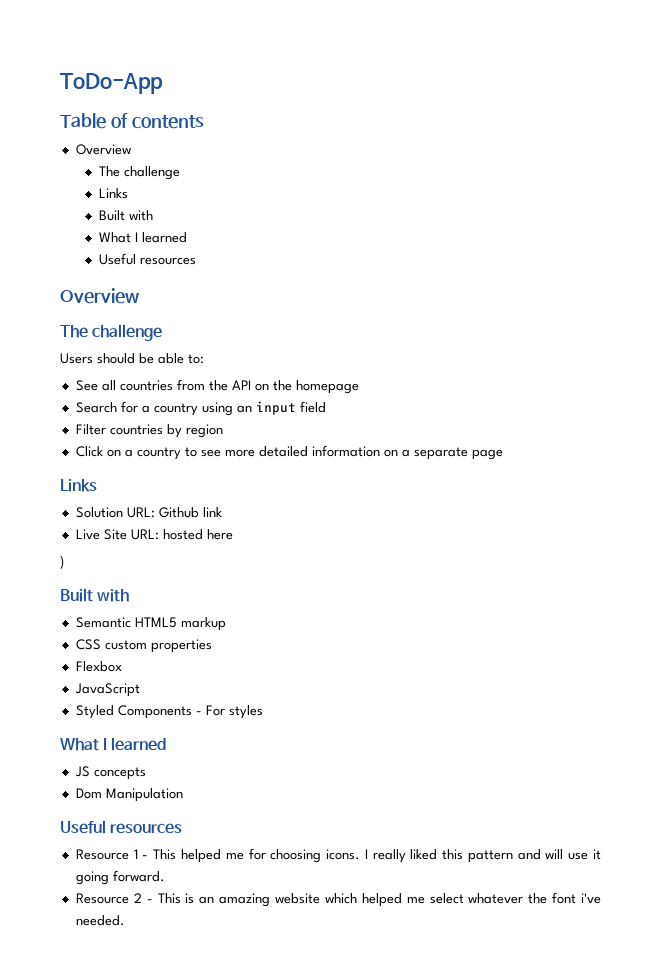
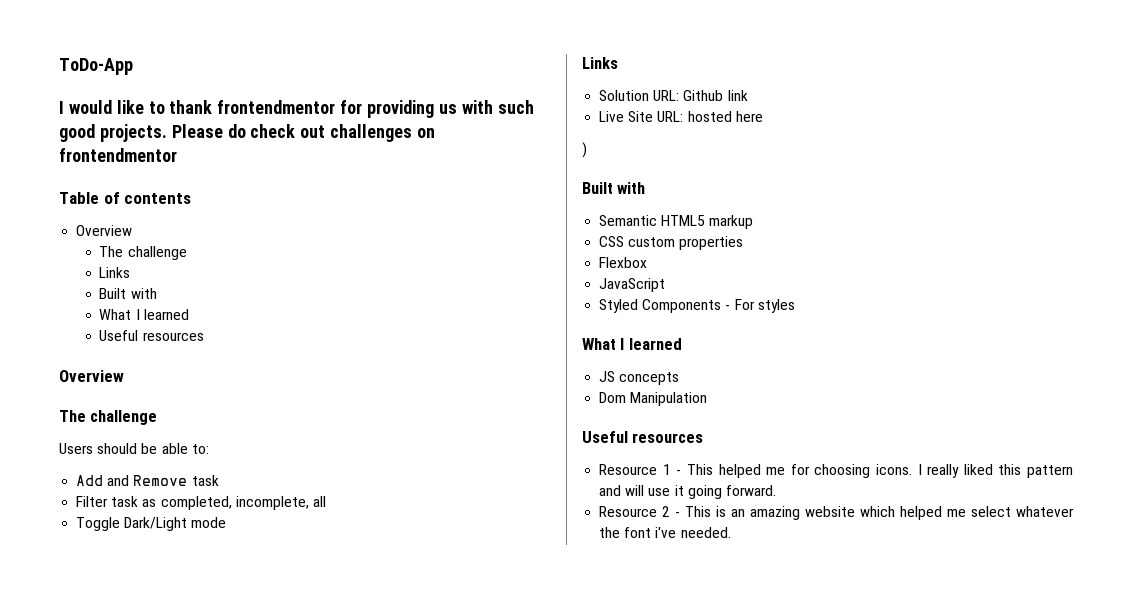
+ I would like to thank frontendmentor for providing us with such good projects. Please do check out challenges on frontendmentor
- See all countries from the API on the homepage
- Search for a country using an input field
- Filter countries by region
- Click on a country to see more detailed information on a separate page
+ Add and Remove task
+ Filter task as completed, incomplete, all
+ Toggle Dark/Light mode

